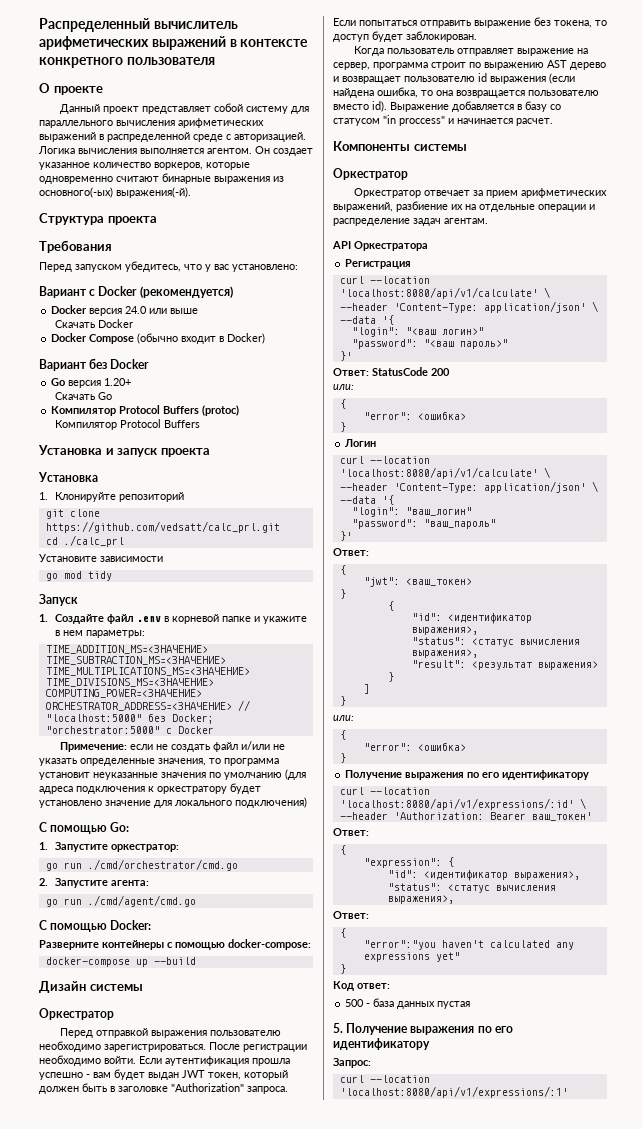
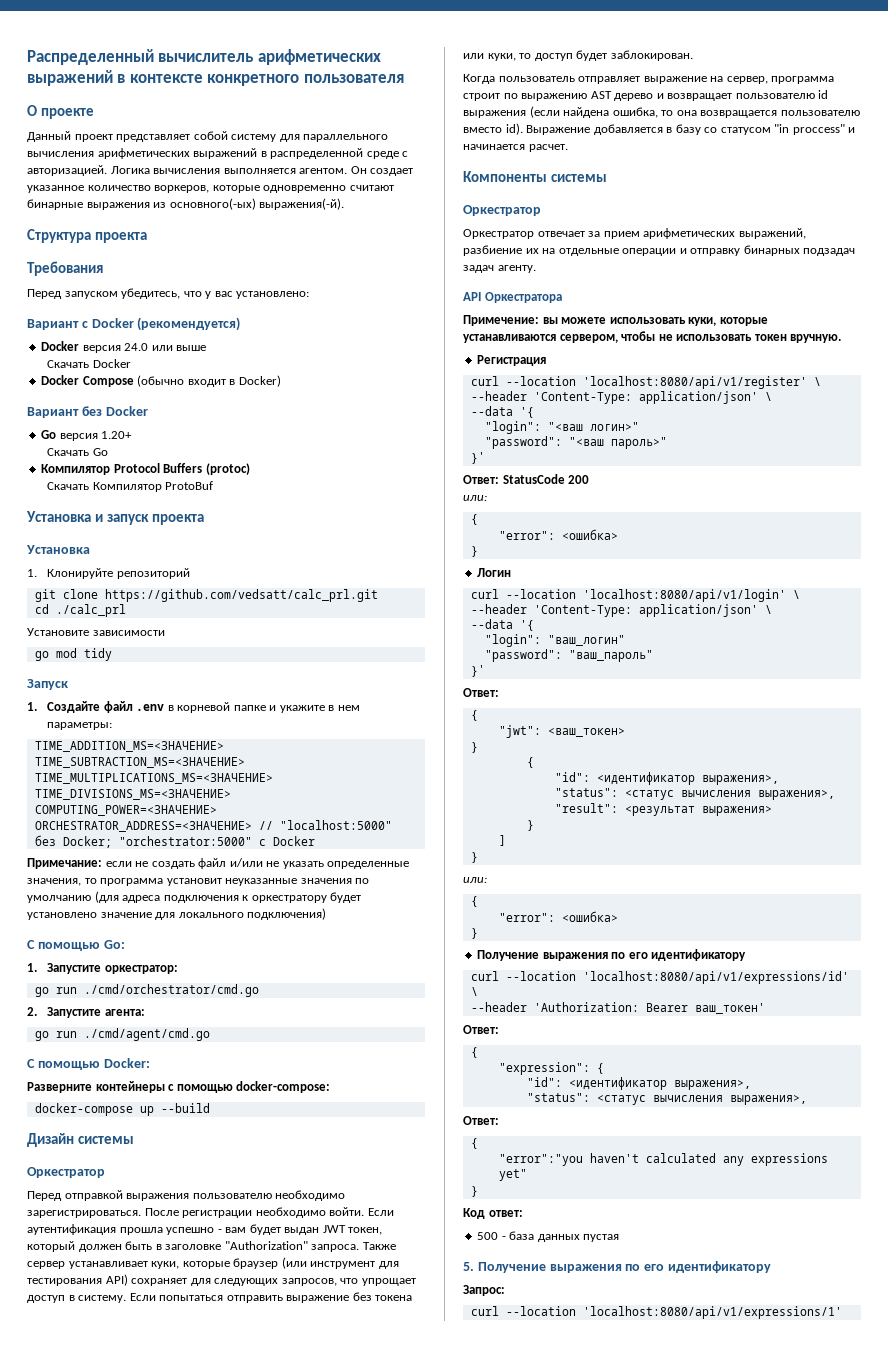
  Компилятор Protocol Buffers (protoc)
- Компилятор Protocol Buffers
+ Скачать Компилятор ProtoBuf
- Примечение: если не создать файл и/или не указать определенные значения, то программа установит неуказанные значения по умолчанию (для адреса подключения к оркестратору будет установлено значение для локального подключения)
+ Примечание: если не создать файл и/или не указать определенные значения, то программа установит неуказанные значения по умолчанию (для адреса подключения к оркестратору будет установлено значение для локального подключения)
+ Также сервер устанавливает куки, которые браузер (или инструмент для тестирования API) сохраняет для следующих запросов, что упрощает доступ в систему.
- Если попытаться отправить выражение без токена, то доступ будет заблокирован.
+ Если попытаться отправить выражение без токена или куки, то доступ будет заблокирован.
- Оркестратор отвечает за прием арифметических выражений, разбиение их на отдельные операции и распределение задач агентам.
+ Оркестратор отвечает за прием арифметических выражений, разбиение их на отдельные операции и отправку бинарных подзадач задач агенту.
  API Оркестратора
+ Примечение: вы можете использовать куки, которые устанавливаются сервером, чтобы не использовать токен вручную.
  Регистрация
- curl --location 'localhost:8080/api/v1/calculate' \
+ curl --location 'localhost:8080/api/v1/register' \
  Логин
- curl --location 'localhost:8080/api/v1/calculate' \
+ curl --location 'localhost:8080/api/v1/login' \
- curl --location 'localhost:8080/api/v1/expressions/:id' \
+ curl --location 'localhost:8080/api/v1/expressions/id' \
- curl --location 'localhost:8080/api/v1/expressions/:1'
+ curl --location 'localhost:8080/api/v1/expressions/1'

